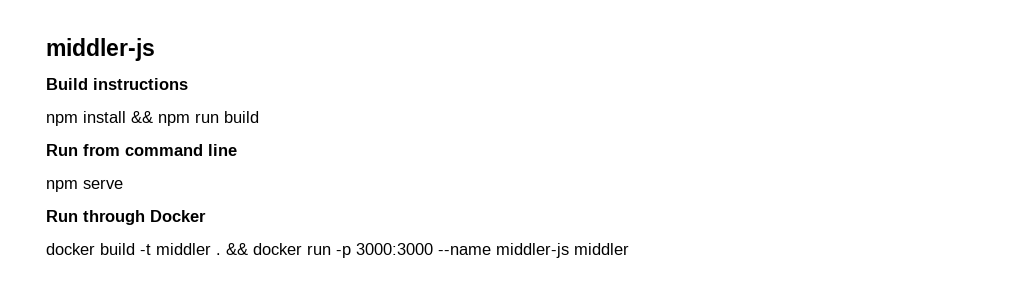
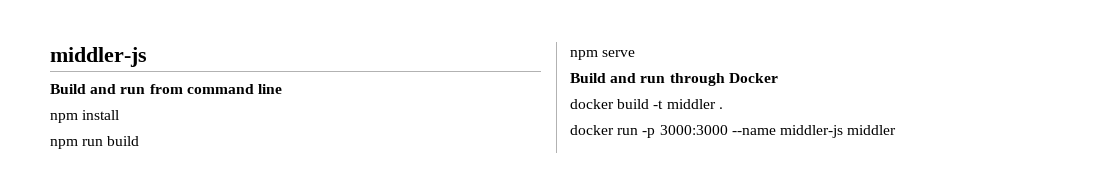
- Build instructions
- npm install && npm run build
- Run from command line
+ Build and run from command line
+ npm install
+ npm run build
- Run through Docker
+ Build and run through Docker
- docker build -t middler . && docker run -p 3000:3000 --name middler-js middler
+ docker build -t middler .
+ docker run -p 3000:3000 --name middler-js middler

